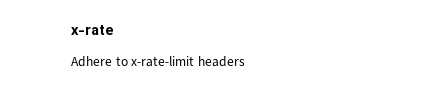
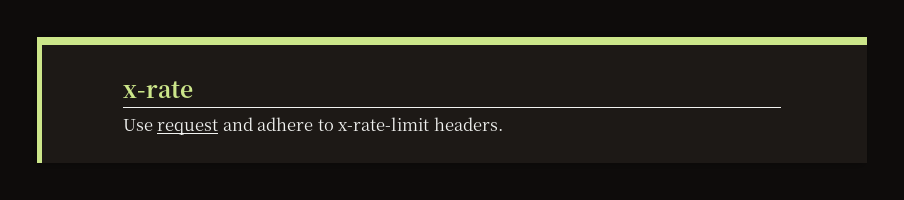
- Adhere to x-rate-limit headers
+ Use request and adhere to x-rate-limit headers.

